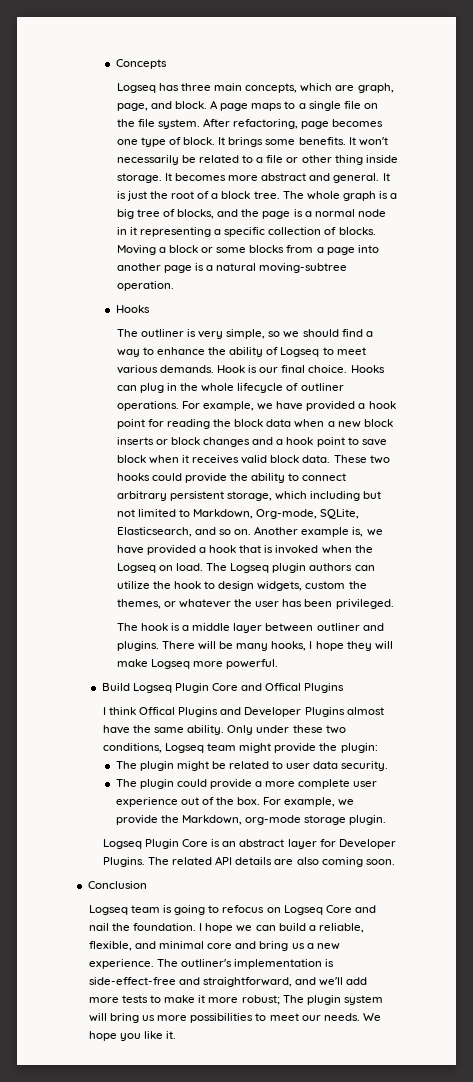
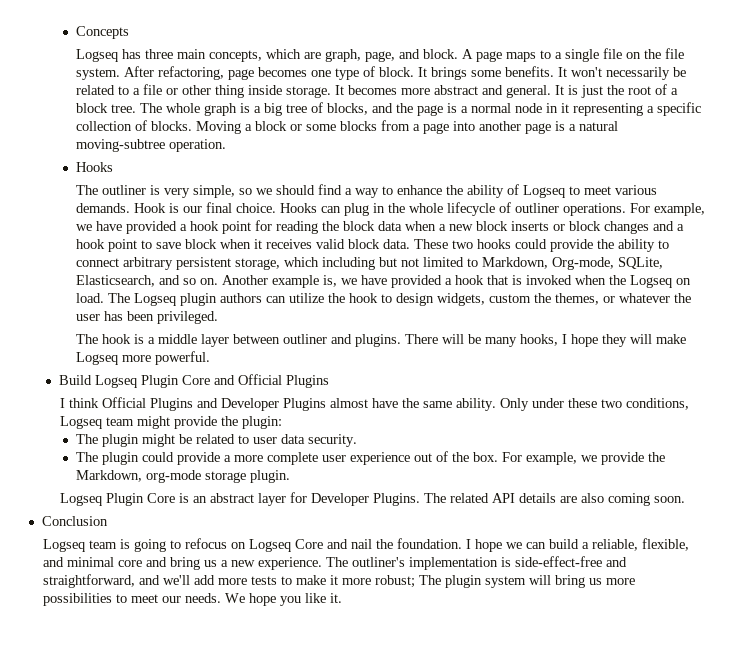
- Build Logseq Plugin Core and Offical Plugins
+ Build Logseq Plugin Core and Official Plugins
- I think Offical Plugins and Developer Plugins almost have the same ability.
+ I think Official Plugins and Developer Plugins almost have the same ability.

